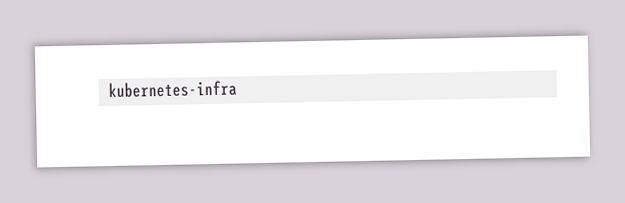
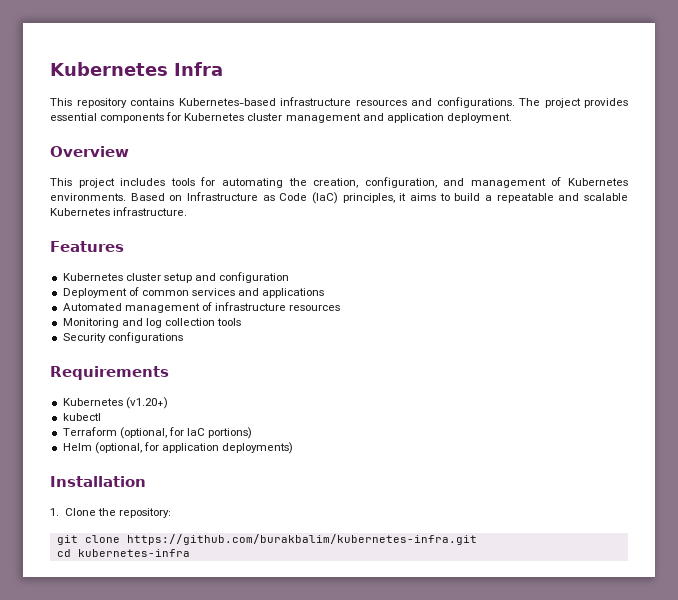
- kubernetes-infra
+ Kubernetes Infra
+ This repository contains Kubernetes-based infrastructure resources and configurations. The project provides essential components for Kubernetes cluster management and application deployment.
+ Overview
+ This project includes tools for automating the creation, configuration, and management of Kubernetes environments. Based on Infrastructure as Code (IaC) principles, it aims to build a repeatable and scalable Kubernetes infrastructure.
+ Features
+ Kubernetes cluster setup and configuration
+ Deployment of common services and applications
+ Automated management of infrastructure resources
+ Monitoring and log collection tools
+ Security configurations
+ Requirements
+ Kubernetes (v1.20+)
+ kubectl
+ Terraform (optional, for IaC portions)
+ Helm (optional, for application deployments)
+ Installation
+ 1. Clone the repository:
+ git clone https://github.com/burakbalim/kubernetes-infra.git
+ cd kubernetes-infra

